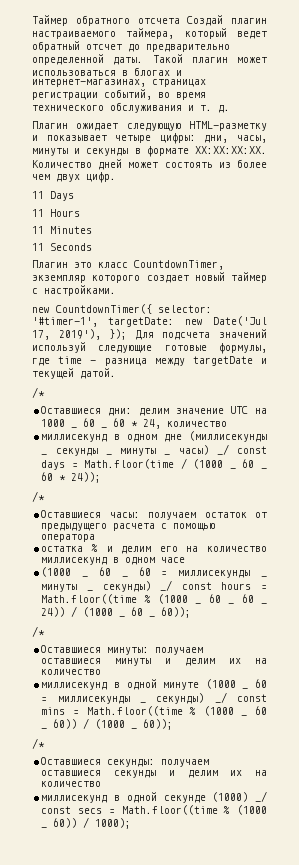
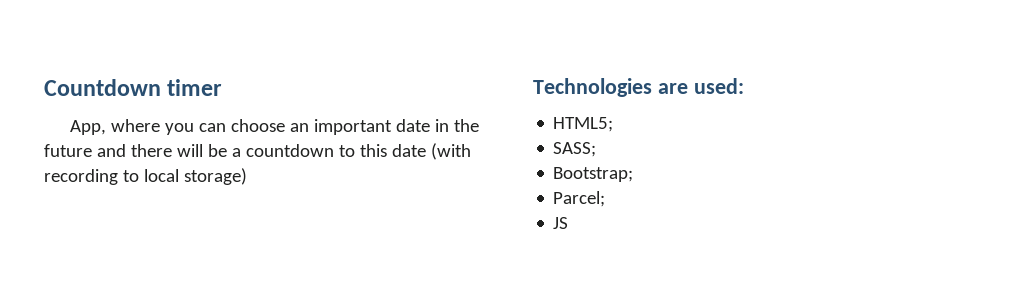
- Таймер обратного отсчета Создай плагин настраиваемого таймера, который ведет обратный отсчет до предварительно определенной даты. Такой плагин может использоваться в блогах и интернет-магазинах, страницах регистрации событий, во время технического обслуживания и т. д.
- Плагин ожидает следующую HTML-разметку и показывает четыре цифры: дни, часы, минуты и секунды в формате XX:XX:XX:XX. Количество дней может состоять из более чем двух цифр.
- 11 Days
- 11 Hours
- 11 Minutes
- 11 Seconds
- Плагин это класс CountdownTimer, экземпляр которого создает новый таймер с настройками.
- new CountdownTimer({ selector: '#timer-1', targetDate: new Date('Jul 17, 2019'), }); Для подсчета значений используй следующие готовые формулы, где time - разница между targetDate и текущей датой.
- /*
- Оставшиеся дни: делим значение UTC на 1000 _ 60 _ 60 * 24, количество
- миллисекунд в одном дне (миллисекунды _ секунды _ минуты _ часы) _/ const days = Math.floor(time / (1000 _ 60 _ 60 * 24));
- /*
- Оставшиеся часы: получаем остаток от предыдущего расчета с помощью оператора
- остатка % и делим его на количество миллисекунд в одном часе
- (1000 _ 60 _ 60 = миллисекунды _ минуты _ секунды) _/ const hours = Math.floor((time % (1000 _ 60 _ 60 _ 24)) / (1000 _ 60 _ 60));
- /*
- Оставшиеся минуты: получаем оставшиеся минуты и делим их на количество
- миллисекунд в одной минуте (1000 _ 60 = миллисекунды _ секунды) _/ const mins = Math.floor((time % (1000 _ 60 _ 60)) / (1000 _ 60));
- /*
- Оставшиеся секунды: получаем оставшиеся секунды и делим их на количество
- миллисекунд в одной секунде (1000) _/ const secs = Math.floor((time % (1000 _ 60)) / 1000);
+ Countdown timer
+ App, where you can choose an important date in the future and there will be a countdown to this date (with recording to local storage)
+ Technologies are used:
+ HTML5;
+ SASS;
+ Bootstrap;
+ Parcel;
+ JS

